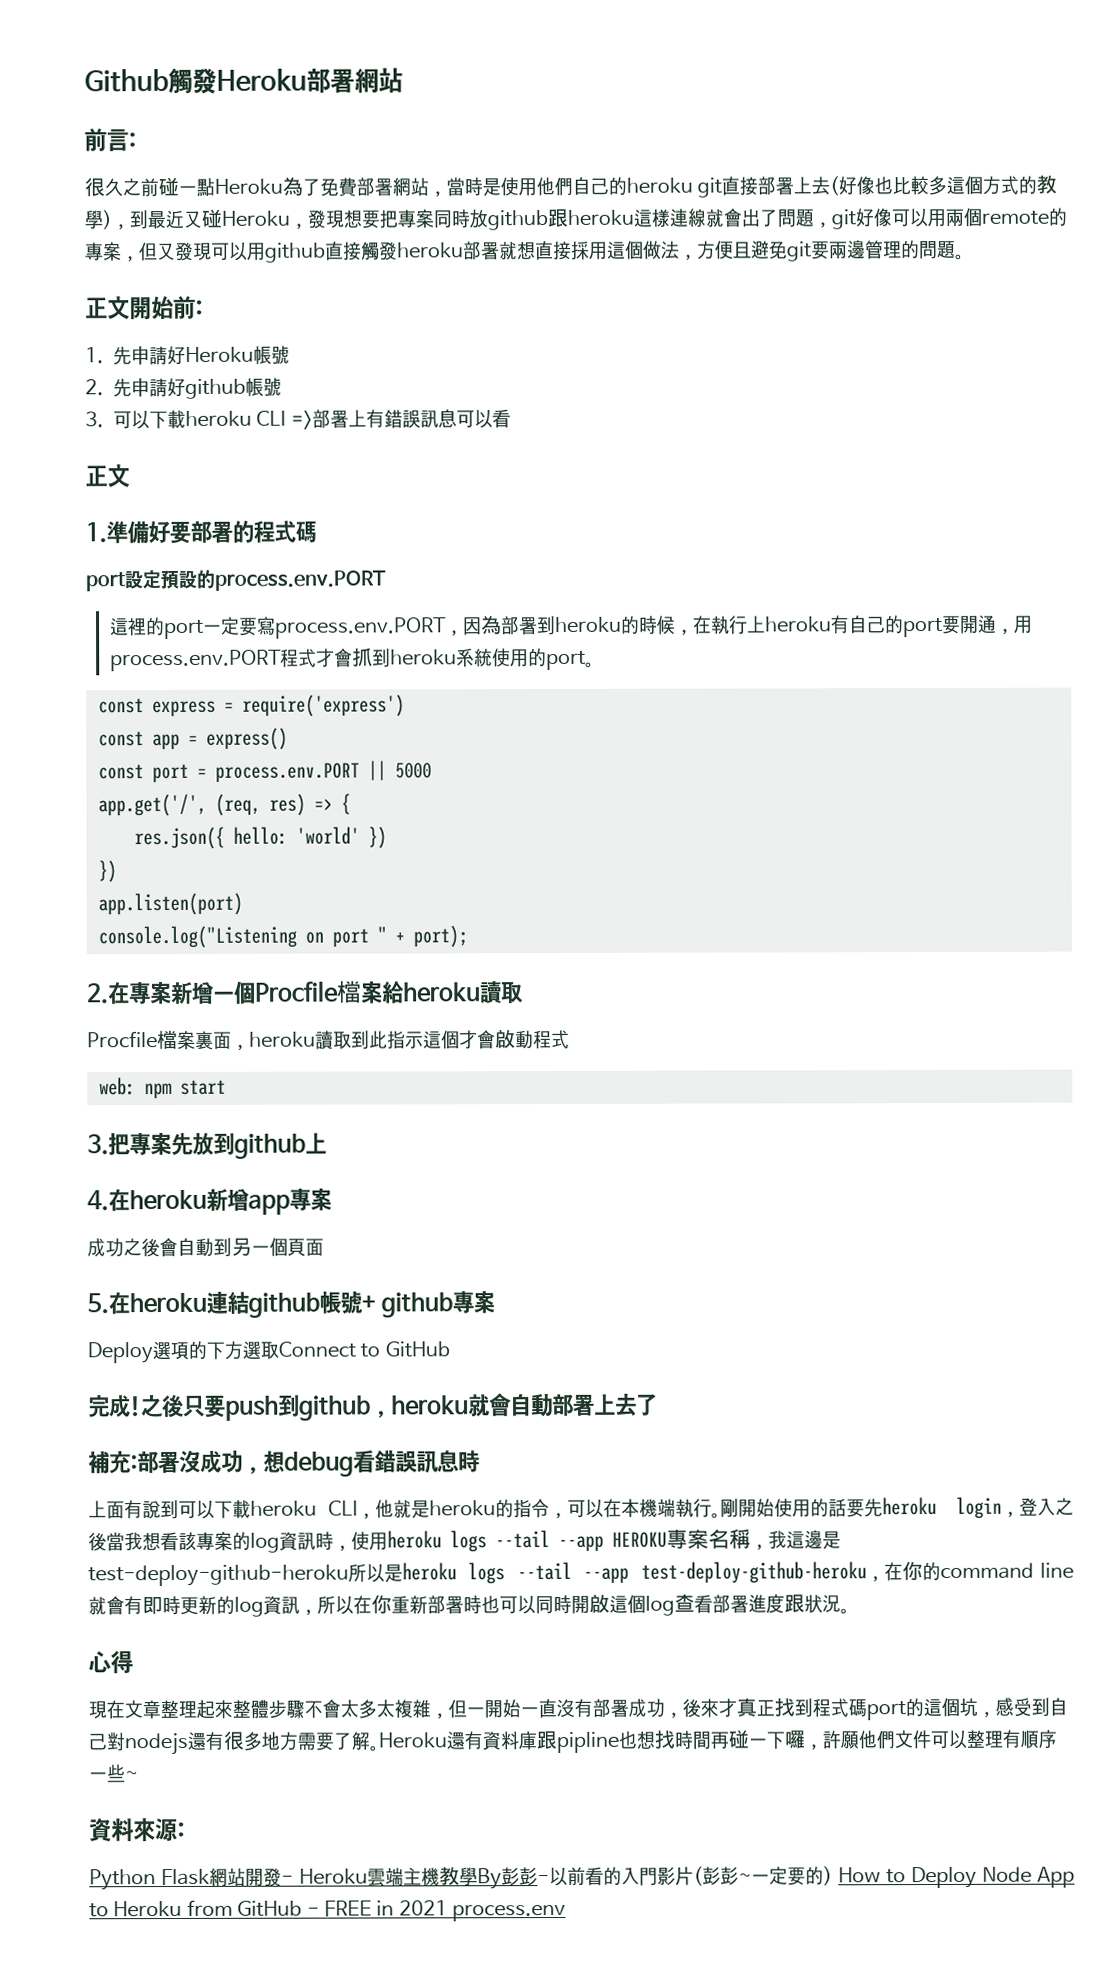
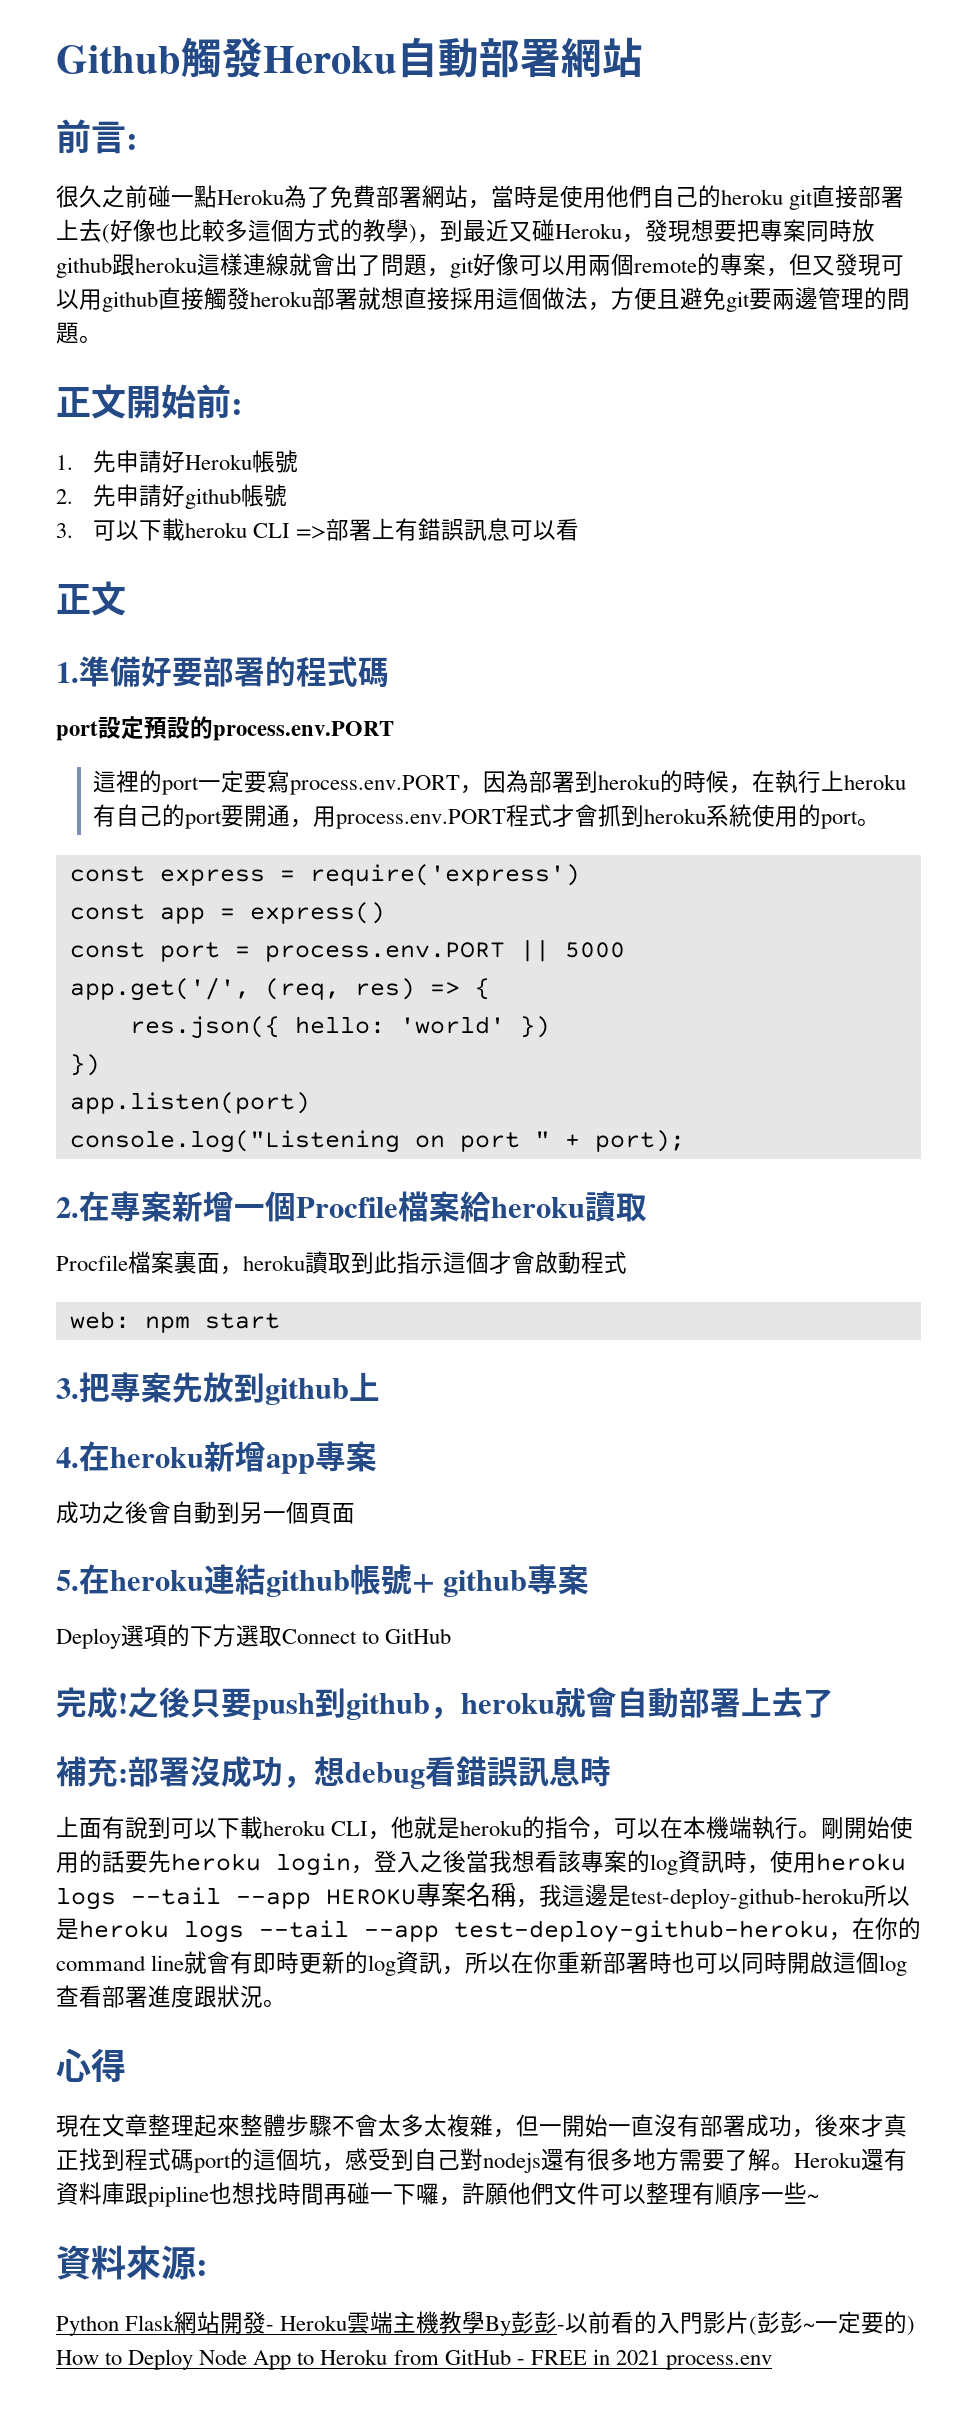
- Github觸發Heroku部署網站
+ Github觸發Heroku自動部署網站

